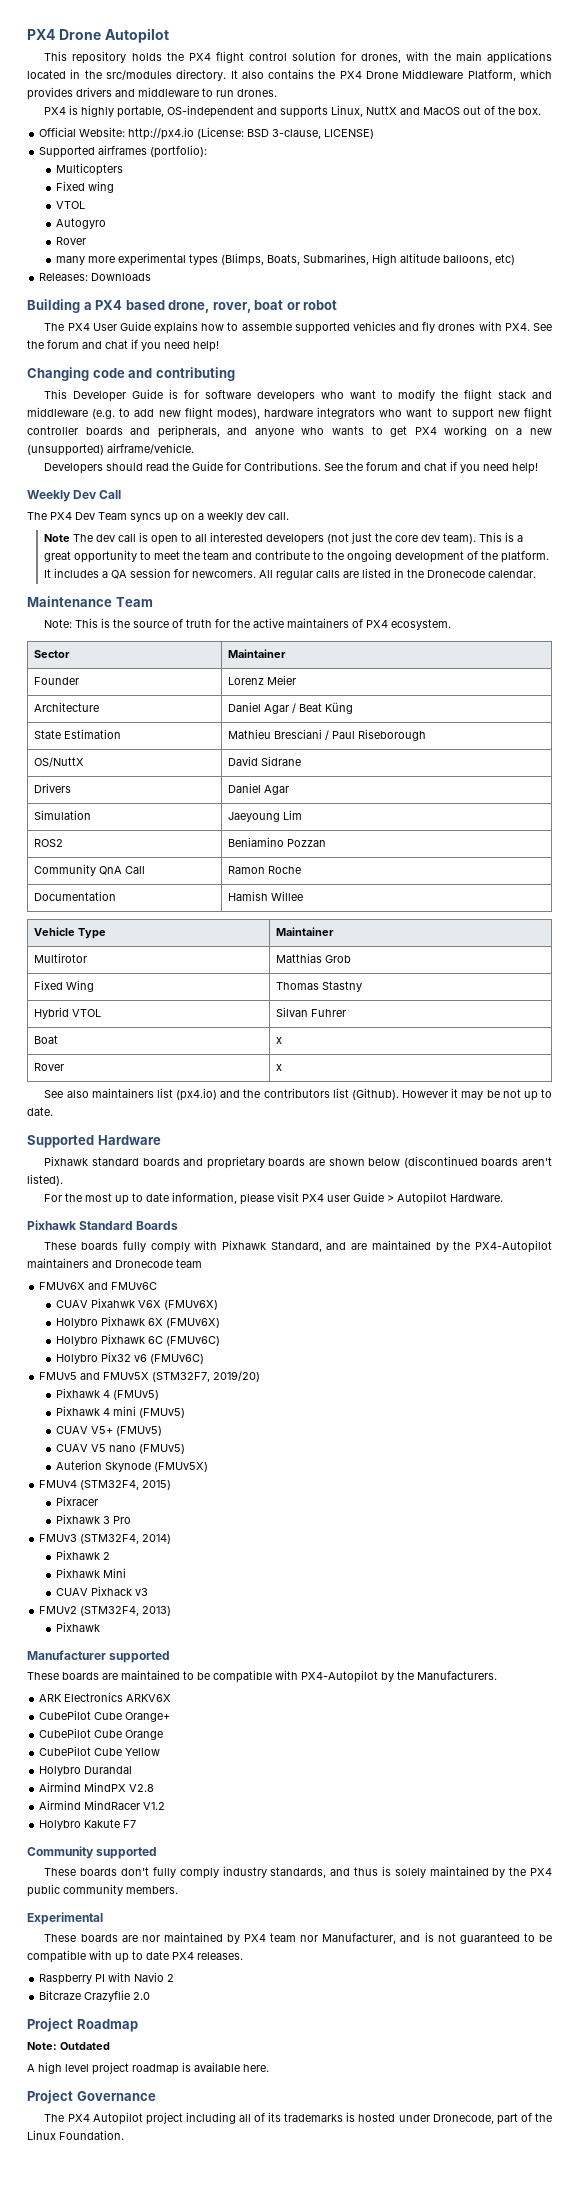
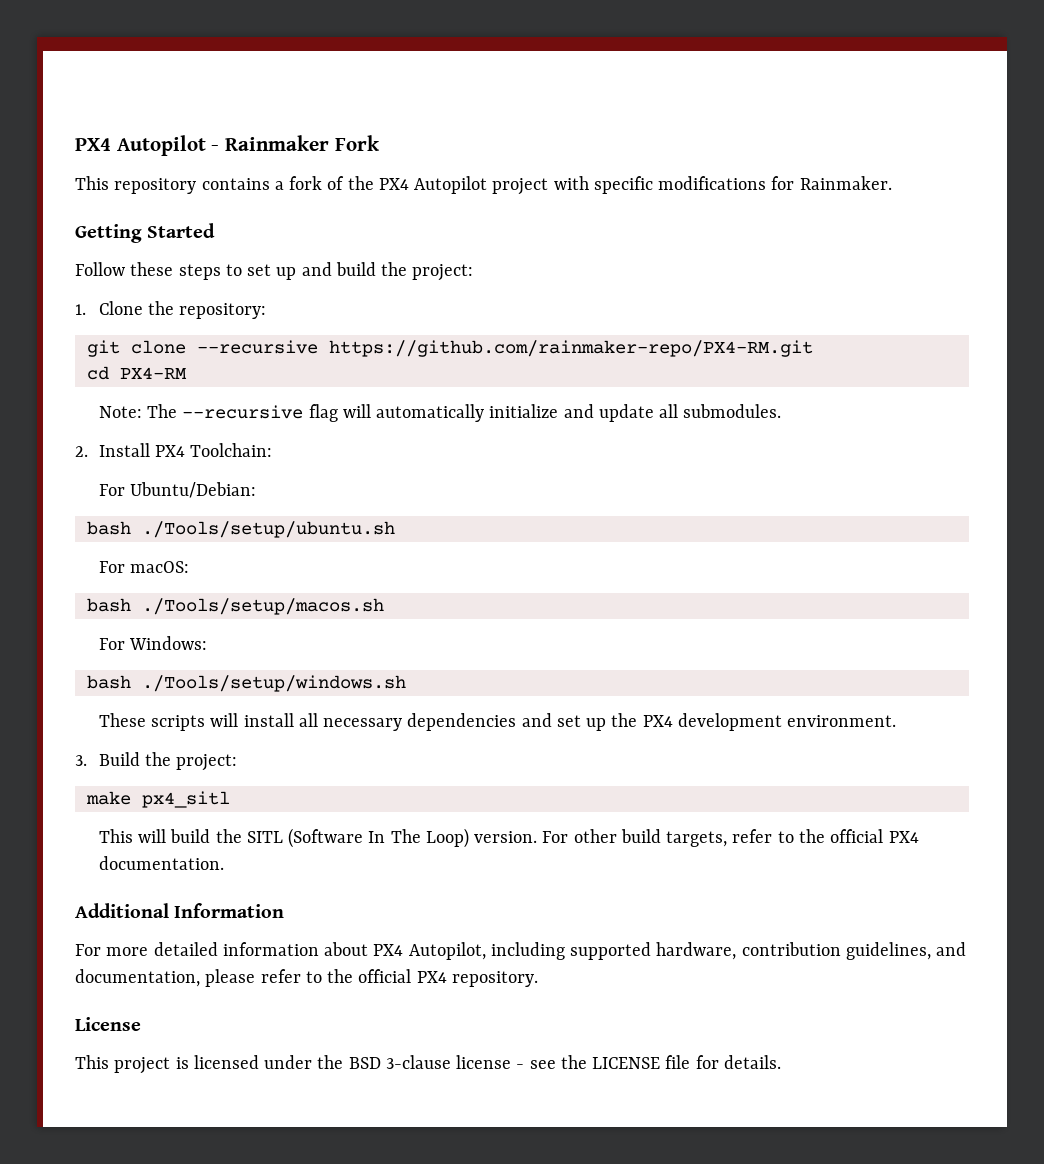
- PX4 Drone Autopilot
+ PX4 Autopilot - Rainmaker Fork
- This repository holds the PX4 flight control solution for drones, with the main applications located in the src/modules directory. It also contains the PX4 Drone Middleware Platform, which provides drivers and middleware to run drones.
- PX4 is highly portable, OS-independent and supports Linux, NuttX and MacOS out of the box.
- Official Website: http://px4.io (License: BSD 3-clause, LICENSE)
- Supported airframes (portfolio):
- Multicopters
- Fixed wing
- VTOL
- Autogyro
- Rover
- many more experimental types (Blimps, Boats, Submarines, High altitude balloons, etc)
- Releases: Downloads
- Building a PX4 based drone, rover, boat or robot
- The PX4 User Guide explains how to assemble supported vehicles and fly drones with PX4. See the forum and chat if you need help!
- Changing code and contributing
- This Developer Guide is for software developers who want to modify the flight stack and middleware (e.g. to add new flight modes), hardware integrators who want to support new flight controller boards and peripherals, and anyone who wants to get PX4 working on a new (unsupported) airframe/vehicle.
- Developers should read the Guide for Contributions. See the forum and chat if you need help!
- Weekly Dev Call
- The PX4 Dev Team syncs up on a weekly dev call.
- Note The dev call is open to all interested developers (not just the core dev team). This is a great opportunity to meet the team and contribute to the ongoing development of the platform. It includes a QA session for newcomers. All regular calls are listed in the Dronecode calendar.
- Maintenance Team
- Note: This is the source of truth for the active maintainers of PX4 ecosystem.
- Sector | Maintainer
- Founder | Lorenz Meier
- Architecture | Daniel Agar / Beat Küng
- State Estimation | Mathieu Bresciani / Paul Riseborough
- OS/NuttX | David Sidrane
- Drivers | Daniel Agar
- Simulation | Jaeyoung Lim
- ROS2 | Beniamino Pozzan
- Community QnA Call | Ramon Roche
- Documentation | Hamish Willee
- Vehicle Type | Maintainer
- Multirotor | Matthias Grob
- Fixed Wing | Thomas Stastny
- Hybrid VTOL | Silvan Fuhrer
- Boat | x
- Rover | x
- See also maintainers list (px4.io) and the contributors list (Github). However it may be not up to date.
- Supported Hardware
- Pixhawk standard boards and proprietary boards are shown below (discontinued boards aren't listed).
- For the most up to date information, please visit PX4 user Guide > Autopilot Hardware.
- Pixhawk Standard Boards
- These boards fully comply with Pixhawk Standard, and are maintained by the PX4-Autopilot maintainers and Dronecode team
- FMUv6X and FMUv6C
- CUAV Pixahwk V6X (FMUv6X)
- Holybro Pixhawk 6X (FMUv6X)
- Holybro Pixhawk 6C (FMUv6C)
- Holybro Pix32 v6 (FMUv6C)
- FMUv5 and FMUv5X (STM32F7, 2019/20)
- Pixhawk 4 (FMUv5)
- Pixhawk 4 mini (FMUv5)
- CUAV V5+ (FMUv5)
- CUAV V5 nano (FMUv5)
- Auterion Skynode (FMUv5X)
- FMUv4 (STM32F4, 2015)
- Pixracer
- Pixhawk 3 Pro
- FMUv3 (STM32F4, 2014)
- Pixhawk 2
- Pixhawk Mini
- CUAV Pixhack v3
- FMUv2 (STM32F4, 2013)
- Pixhawk
- Manufacturer supported
- These boards are maintained to be compatible with PX4-Autopilot by the Manufacturers.
- ARK Electronics ARKV6X
- CubePilot Cube Orange+
- CubePilot Cube Orange
- CubePilot Cube Yellow
- Holybro Durandal
- Airmind MindPX V2.8
- Airmind MindRacer V1.2
- Holybro Kakute F7
- Community supported
- These boards don't fully comply industry standards, and thus is solely maintained by the PX4 public community members.
- Experimental
- These boards are nor maintained by PX4 team nor Manufacturer, and is not guaranteed to be compatible with up to date PX4 releases.
- Raspberry PI with Navio 2
- Bitcraze Crazyflie 2.0
- Project Roadmap
- Note: Outdated
- A high level project roadmap is available here.
- Project Governance
- The PX4 Autopilot project including all of its trademarks is hosted under Dronecode, part of the Linux Foundation.
+ This repository contains a fork of the PX4 Autopilot project with specific modifications for Rainmaker.
+ Getting Started
+ Follow these steps to set up and build the project:
+ 1. Clone the repository:
+ git clone --recursive https://github.com/rainmaker-repo/PX4-RM.git
+ cd PX4-RM
+ Note: The --recursive flag will automatically initialize and update all submodules.
+ 2. Install PX4 Toolchain:
+ For Ubuntu/Debian:
+ bash ./Tools/setup/ubuntu.sh
+ For macOS:
+ bash ./Tools/setup/macos.sh
+ For Windows:
+ bash ./Tools/setup/windows.sh
+ These scripts will install all necessary dependencies and set up the PX4 development environment.
+ 3. Build the project:
+ make px4_sitl
+ This will build the SITL (Software In The Loop) version. For other build targets, refer to the official PX4 documentation.
+ Additional Information
+ For more detailed information about PX4 Autopilot, including supported hardware, contribution guidelines, and documentation, please refer to the official PX4 repository.
+ License
+ This project is licensed under the BSD 3-clause license - see the LICENSE file for details.

